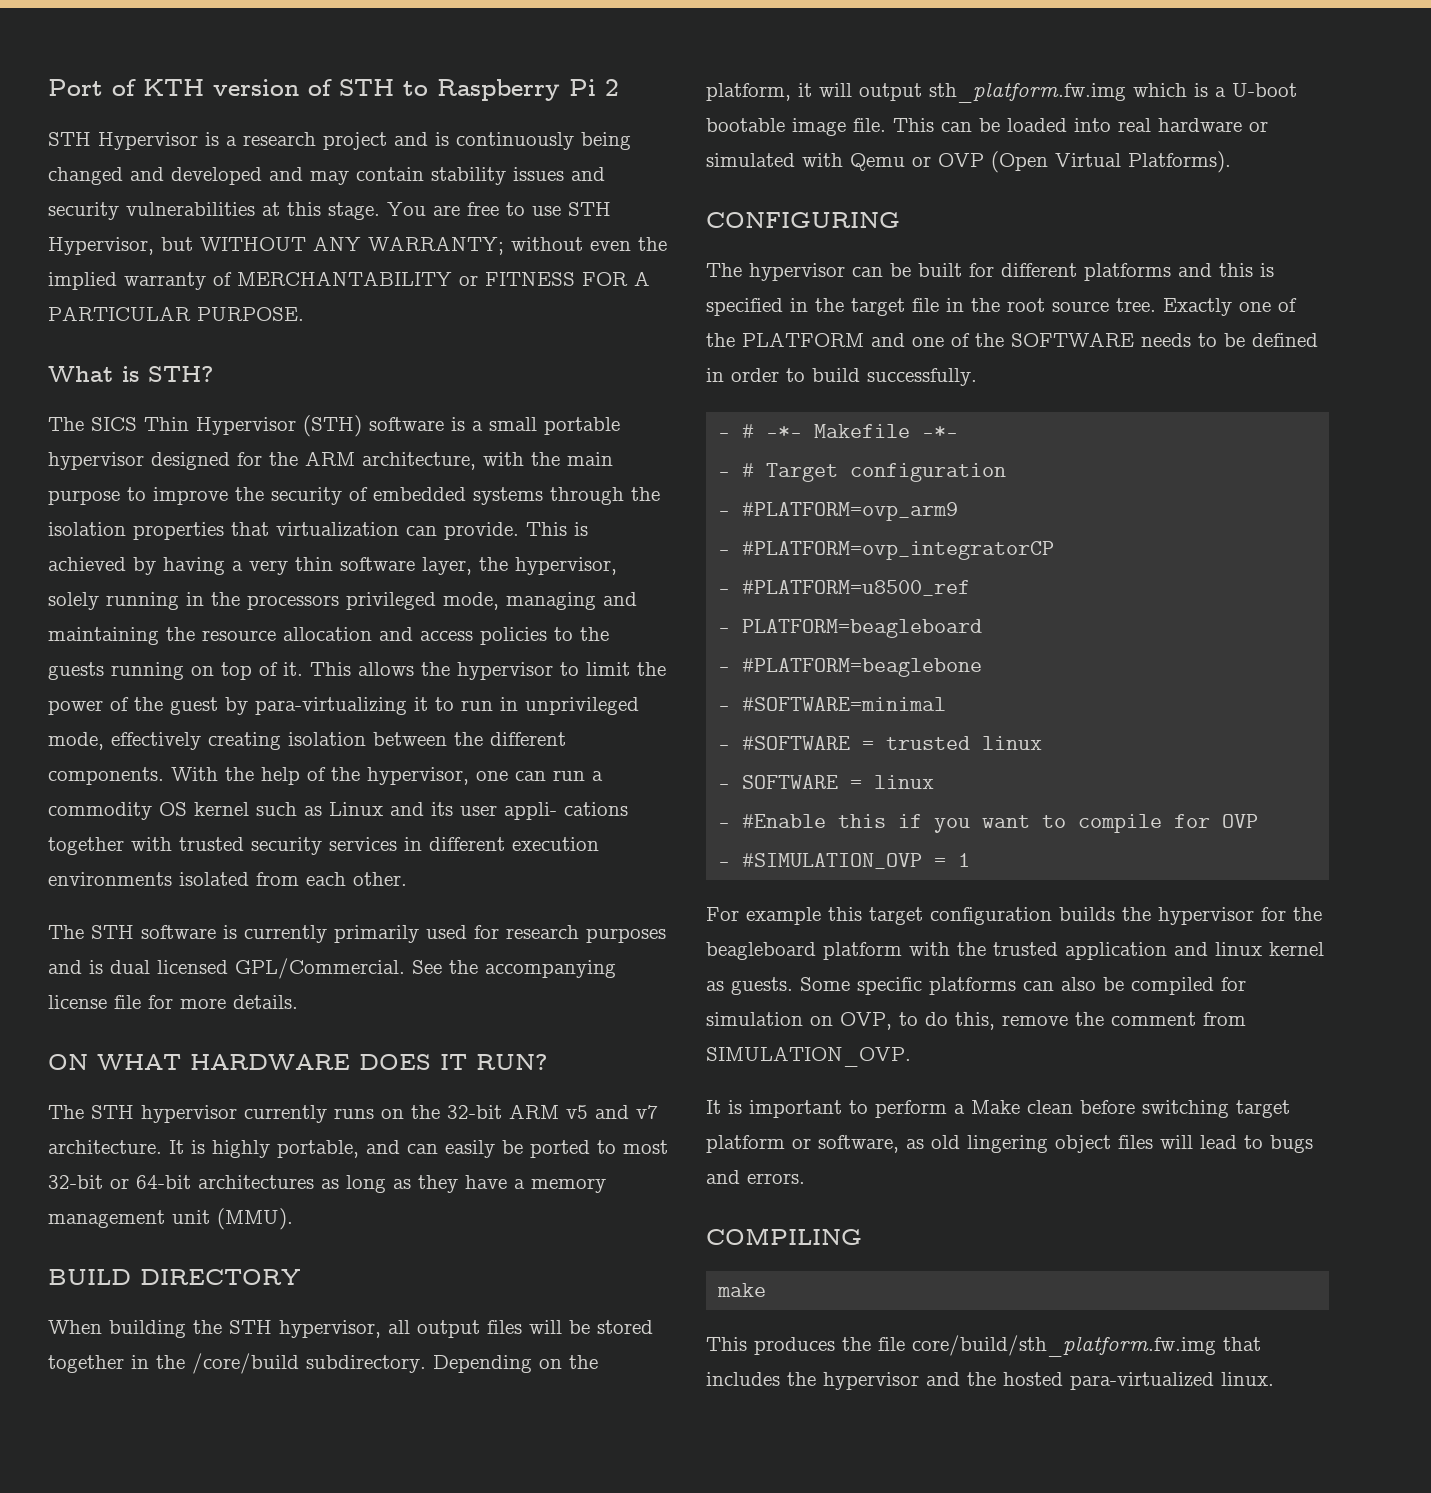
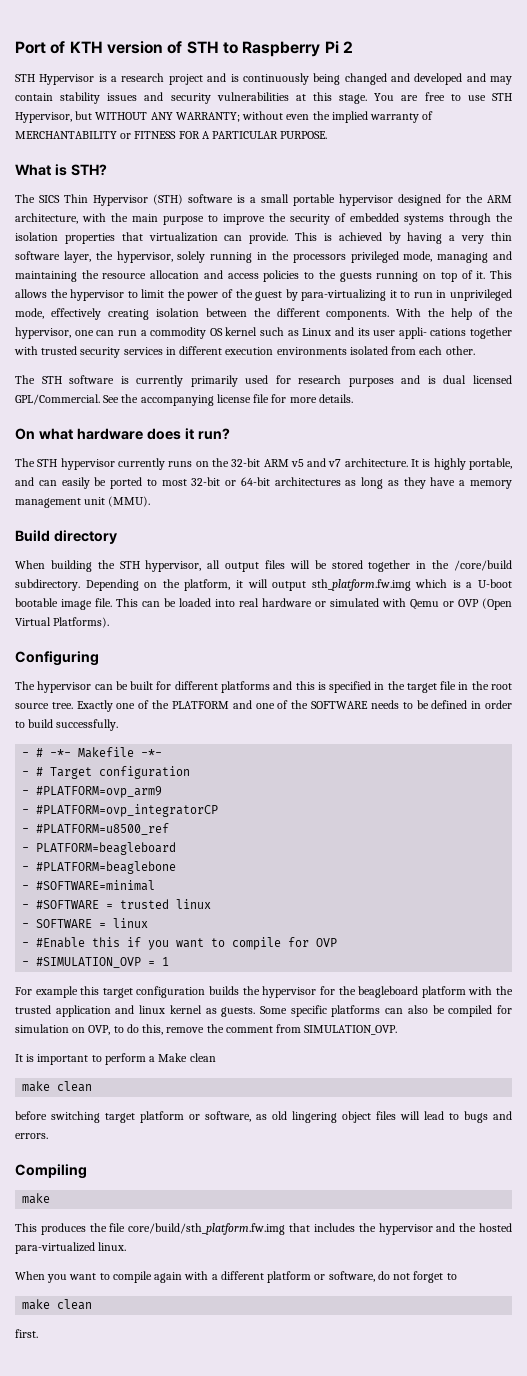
- ON WHAT HARDWARE DOES IT RUN?
+ On what hardware does it run?
- BUILD DIRECTORY
+ Build directory
- CONFIGURING
+ Configuring
- It is important to perform a Make clean before switching target platform or software, as old lingering object files will lead to bugs and errors.
+ It is important to perform a Make clean
+ make clean
+ before switching target platform or software, as old lingering object files will lead to bugs and errors.
- COMPILING
+ Compiling
+ When you want to compile again with a different platform or software, do not forget to
+ make clean
+ first.

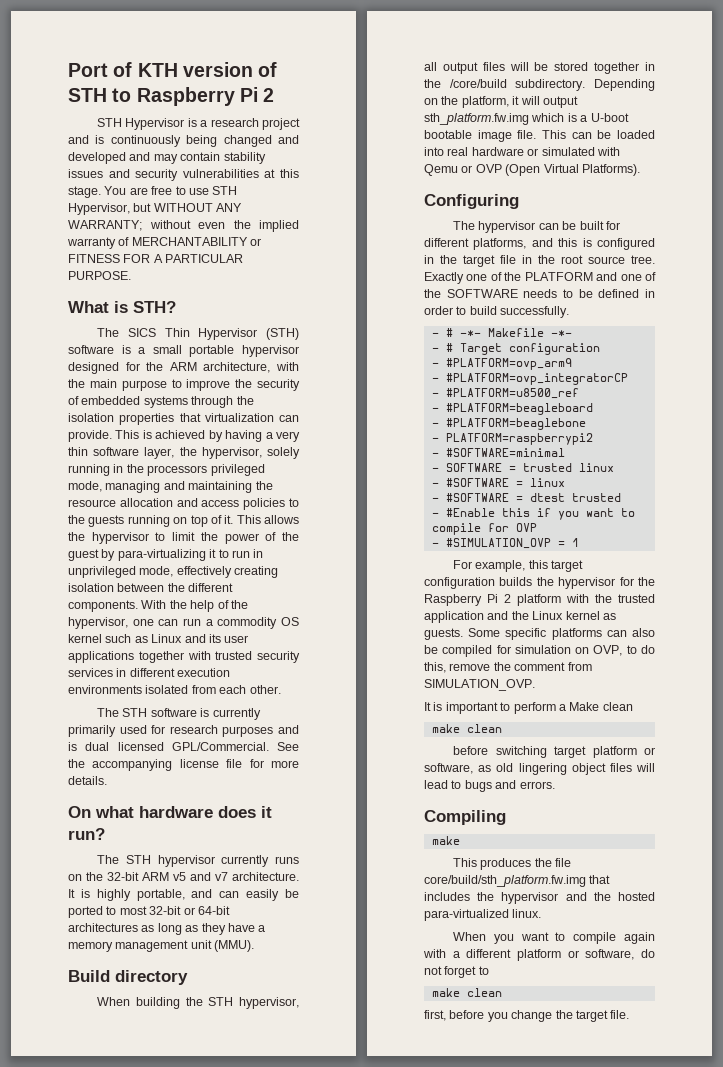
- With the help of the hypervisor, one can run a commodity OS kernel such as Linux and its user appli- cations together with trusted security services in different execution environments isolated from each other.
+ With the help of the hypervisor, one can run a commodity OS kernel such as Linux and its user applications together with trusted security services in different execution environments isolated from each other.
- The hypervisor can be built for different platforms and this is specified in the target file in the root source tree.
+ The hypervisor can be built for different platforms, and this is configured in the target file in the root source tree.
- - PLATFORM=beagleboard
+ - #PLATFORM=beagleboard
+ - PLATFORM=raspberrypi2
- - #SOFTWARE = trusted linux
+ - SOFTWARE = trusted linux
- - SOFTWARE = linux
+ - #SOFTWARE = linux
+ - #SOFTWARE = dtest trusted
- For example this target configuration builds the hypervisor for the beagleboard platform with the trusted application and linux kernel as guests.
+ For example, this target configuration builds the hypervisor for the Raspberry Pi 2 platform with the trusted application and the Linux kernel as guests.
- first.
+ first, before you change the target file.

